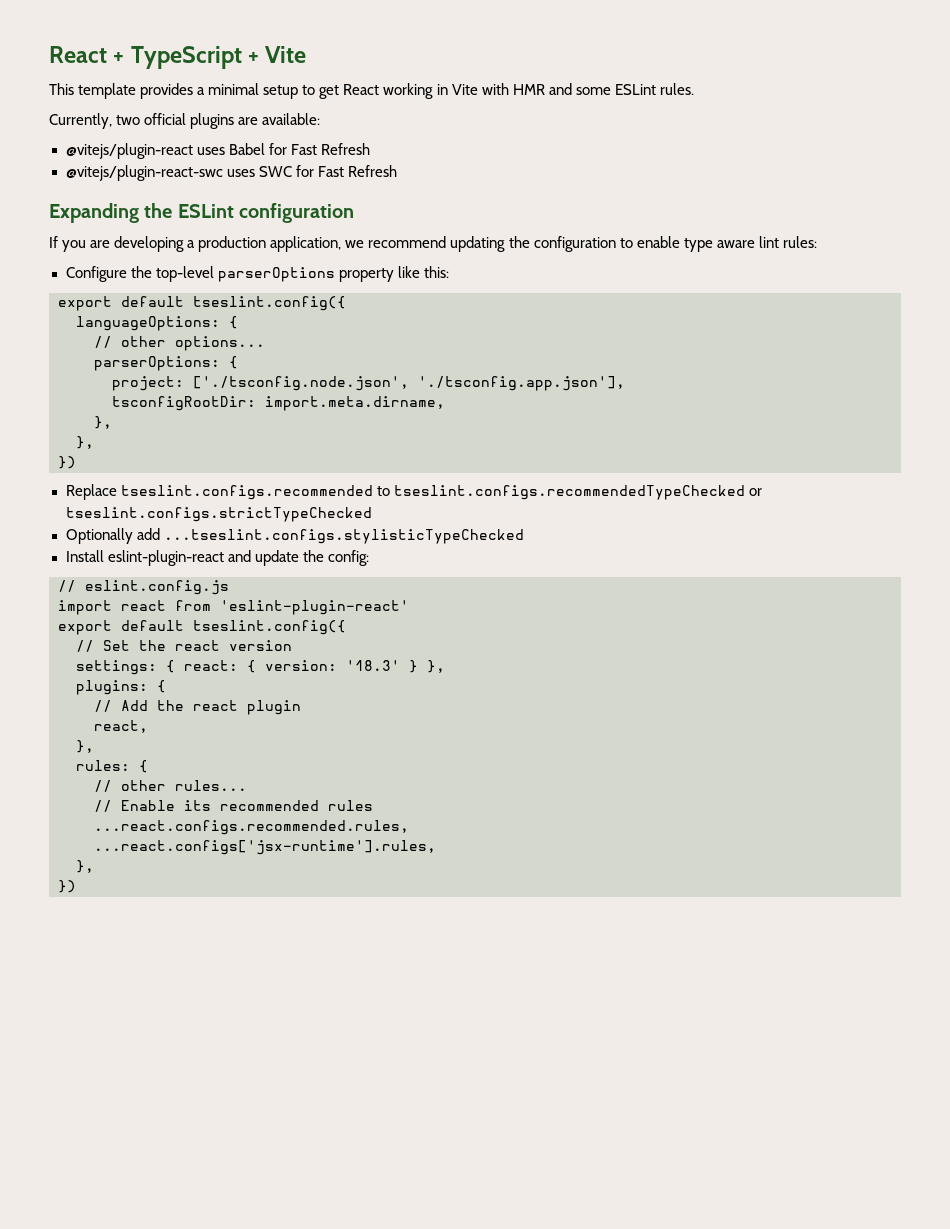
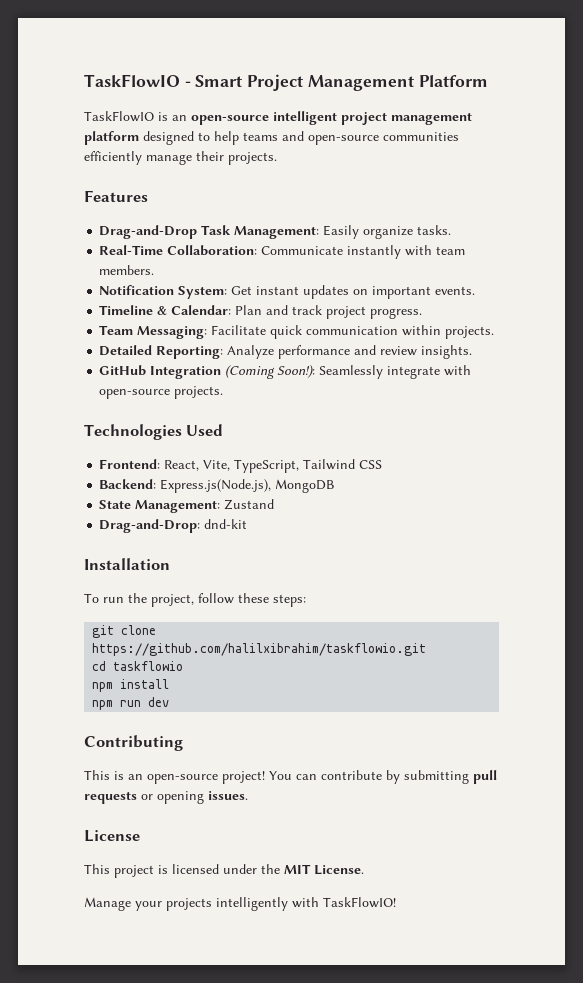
- React + TypeScript + Vite
- This template provides a minimal setup to get React working in Vite with HMR and some ESLint rules.
- Currently, two official plugins are available:
- @vitejs/plugin-react uses Babel for Fast Refresh
- @vitejs/plugin-react-swc uses SWC for Fast Refresh
- Expanding the ESLint configuration
- If you are developing a production application, we recommend updating the configuration to enable type aware lint rules:
- Configure the top-level parserOptions property like this:
- export default tseslint.config({
- languageOptions: {
- // other options...
- parserOptions: {
- project: ['./tsconfig.node.json', './tsconfig.app.json'],
- tsconfigRootDir: import.meta.dirname,
- },
- },
- })
- Replace tseslint.configs.recommended to tseslint.configs.recommendedTypeChecked or tseslint.configs.strictTypeChecked
- Optionally add ...tseslint.configs.stylisticTypeChecked
- Install eslint-plugin-react and update the config:
- // eslint.config.js
- import react from 'eslint-plugin-react'
- export default tseslint.config({
- // Set the react version
- settings: { react: { version: '18.3' } },
- plugins: {
- // Add the react plugin
- react,
- },
- rules: {
- // other rules...
- // Enable its recommended rules
- ...react.configs.recommended.rules,
- ...react.configs['jsx-runtime'].rules,
- },
- })
+ TaskFlowIO - Smart Project Management Platform
+ TaskFlowIO is an open-source intelligent project management platform designed to help teams and open-source communities efficiently manage their projects.
+ Features
+ Drag-and-Drop Task Management: Easily organize tasks.
+ Real-Time Collaboration: Communicate instantly with team members.
+ Notification System: Get instant updates on important events.
+ Timeline & Calendar: Plan and track project progress.
+ Team Messaging: Facilitate quick communication within projects.
+ Detailed Reporting: Analyze performance and review insights.
+ GitHub Integration (Coming Soon!): Seamlessly integrate with open-source projects.
+ Technologies Used
+ Frontend: React, Vite, TypeScript, Tailwind CSS
+ Backend: Express.js(Node.js), MongoDB
+ State Management: Zustand
+ Drag-and-Drop: dnd-kit
+ Installation
+ To run the project, follow these steps:
+ git clone https://github.com/halilxibrahim/taskflowio.git
+ cd taskflowio
+ npm install
+ npm run dev
+ Contributing
+ This is an open-source project! You can contribute by submitting pull requests or opening issues.
+ License
+ This project is licensed under the MIT License.
+ Manage your projects intelligently with TaskFlowIO!

